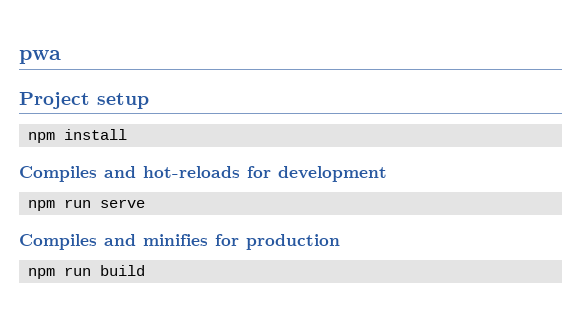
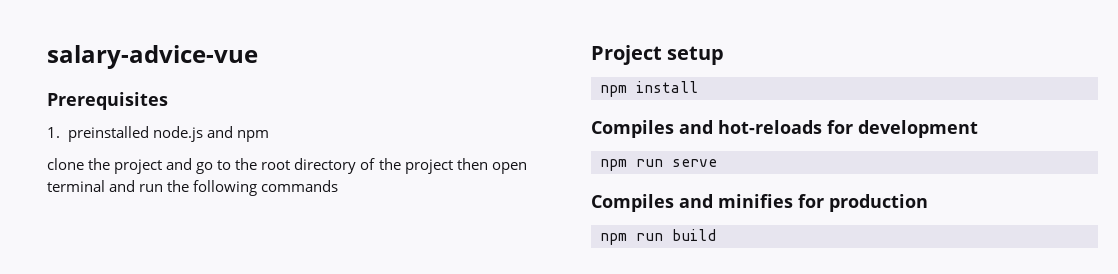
- pwa
+ salary-advice-vue
+ Prerequisites
+ 1. preinstalled node.js and npm
+ clone the project and go to the root directory of the project then open terminal and run the following commands

